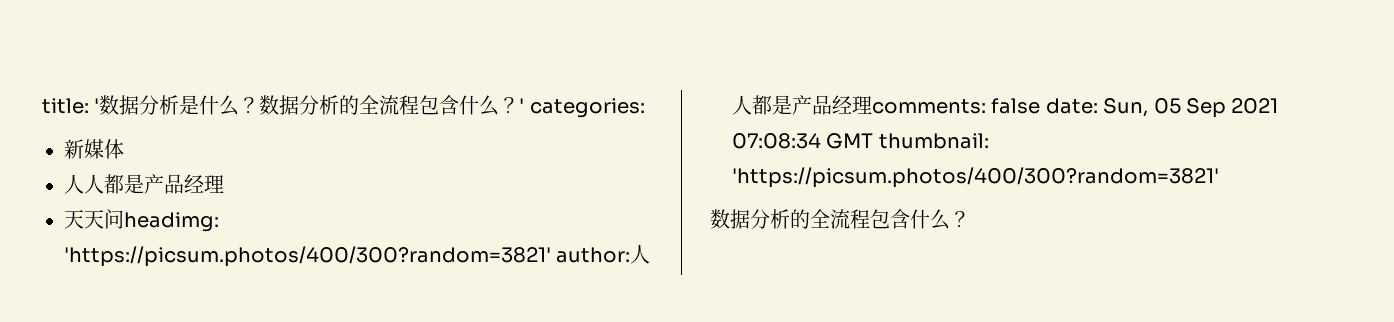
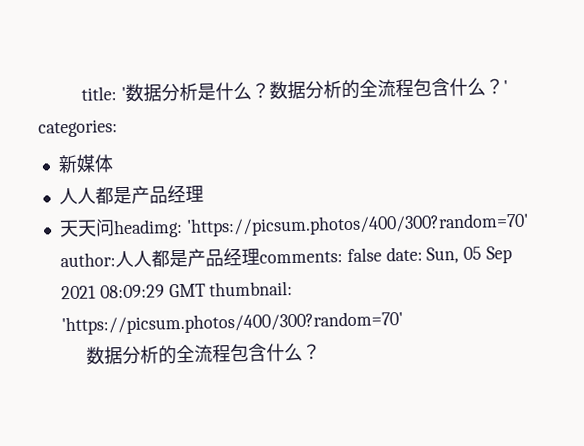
- 天天问headimg: 'https://picsum.photos/400/300?random=3821' author:人人都是产品经理comments: false date: Sun, 05 Sep 2021 07:08:34 GMT thumbnail: 'https://picsum.photos/400/300?random=3821'
+ 天天问headimg: 'https://picsum.photos/400/300?random=70' author:人人都是产品经理comments: false date: Sun, 05 Sep 2021 08:09:29 GMT thumbnail: 'https://picsum.photos/400/300?random=70'

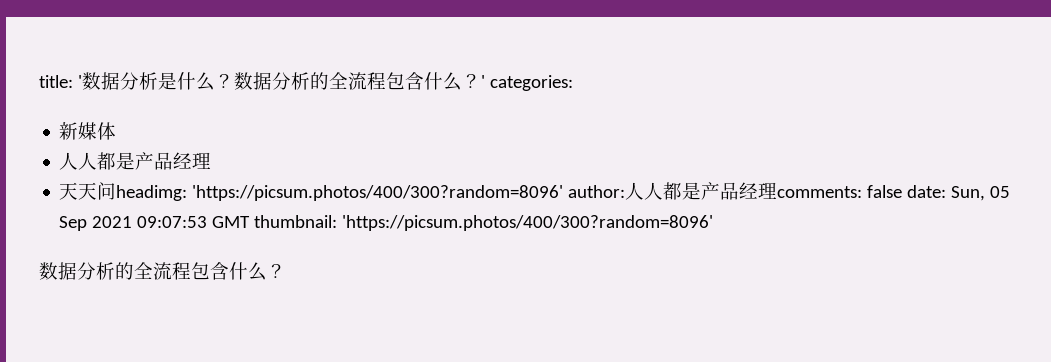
- 天天问headimg: 'https://picsum.photos/400/300?random=70' author:人人都是产品经理comments: false date: Sun, 05 Sep 2021 08:09:29 GMT thumbnail: 'https://picsum.photos/400/300?random=70'
+ 天天问headimg: 'https://picsum.photos/400/300?random=8096' author:人人都是产品经理comments: false date: Sun, 05 Sep 2021 09:07:53 GMT thumbnail: 'https://picsum.photos/400/300?random=8096'

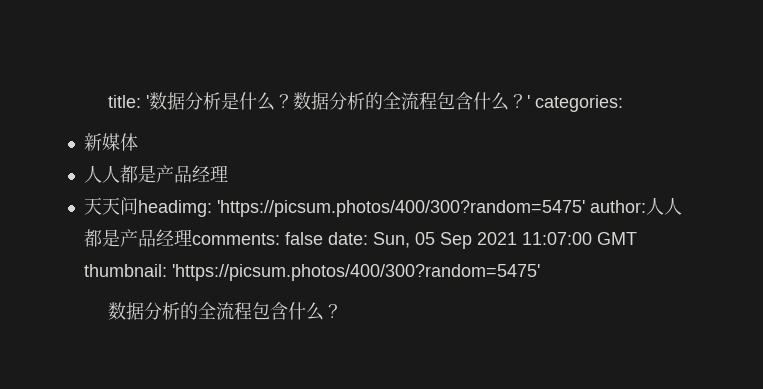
- 天天问headimg: 'https://picsum.photos/400/300?random=8096' author:人人都是产品经理comments: false date: Sun, 05 Sep 2021 09:07:53 GMT thumbnail: 'https://picsum.photos/400/300?random=8096'
+ 天天问headimg: 'https://picsum.photos/400/300?random=5475' author:人人都是产品经理comments: false date: Sun, 05 Sep 2021 11:07:00 GMT thumbnail: 'https://picsum.photos/400/300?random=5475'

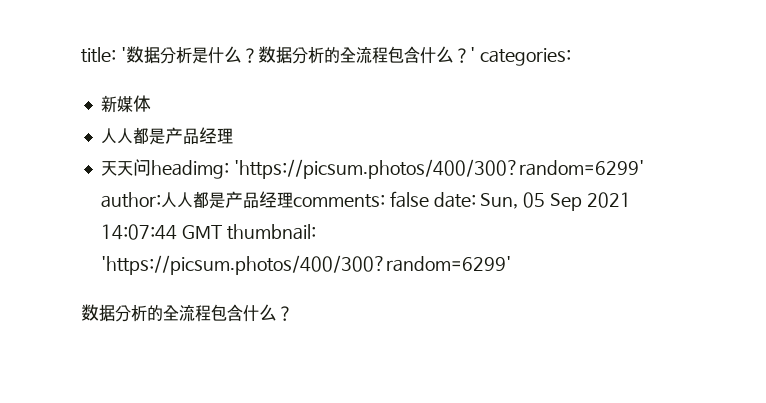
- 天天问headimg: 'https://picsum.photos/400/300?random=5475' author:人人都是产品经理comments: false date: Sun, 05 Sep 2021 11:07:00 GMT thumbnail: 'https://picsum.photos/400/300?random=5475'
+ 天天问headimg: 'https://picsum.photos/400/300?random=6299' author:人人都是产品经理comments: false date: Sun, 05 Sep 2021 14:07:44 GMT thumbnail: 'https://picsum.photos/400/300?random=6299'

